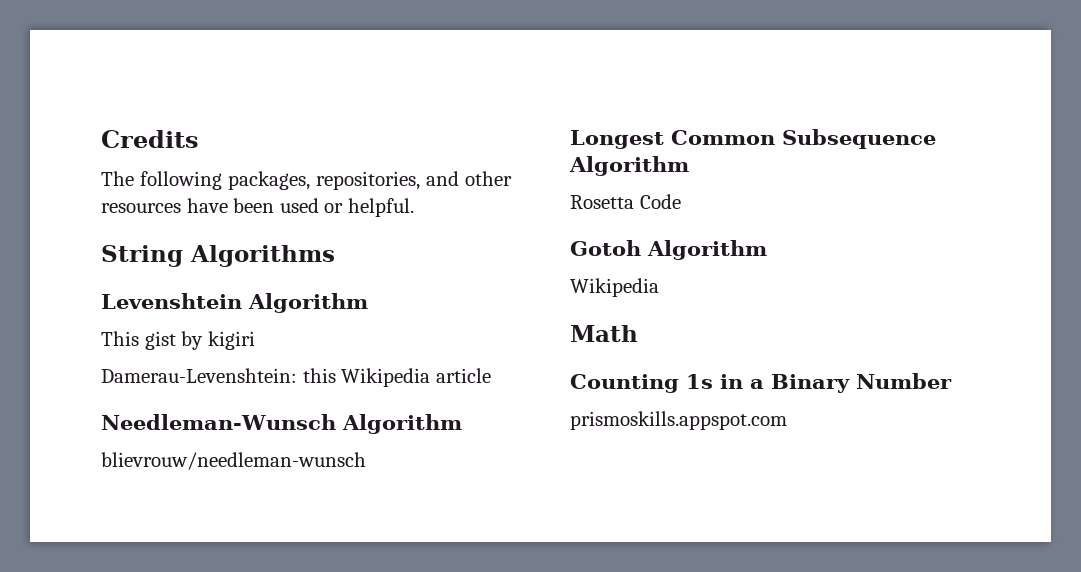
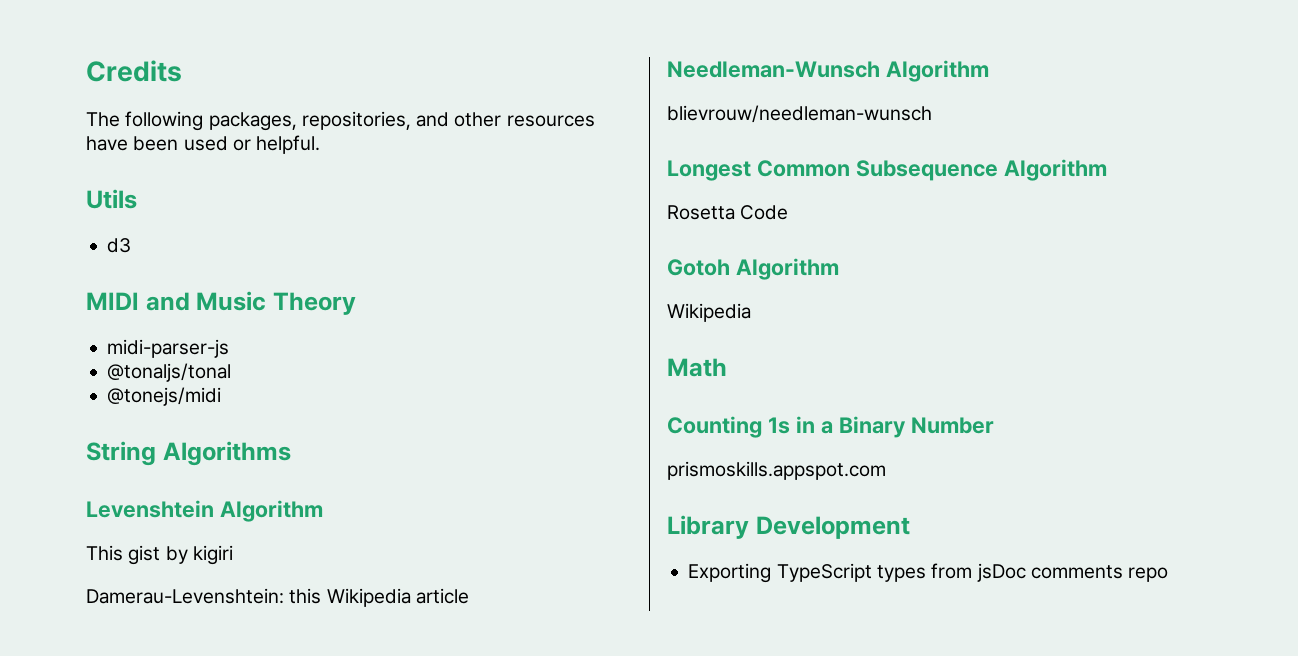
+ Utils
+ d3
+ MIDI and Music Theory
+ midi-parser-js
+ @tonaljs/tonal
+ @tonejs/midi
+ Library Development
+ Exporting TypeScript types from jsDoc comments repo

